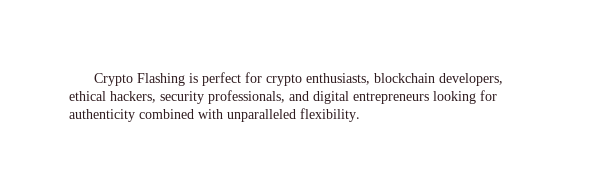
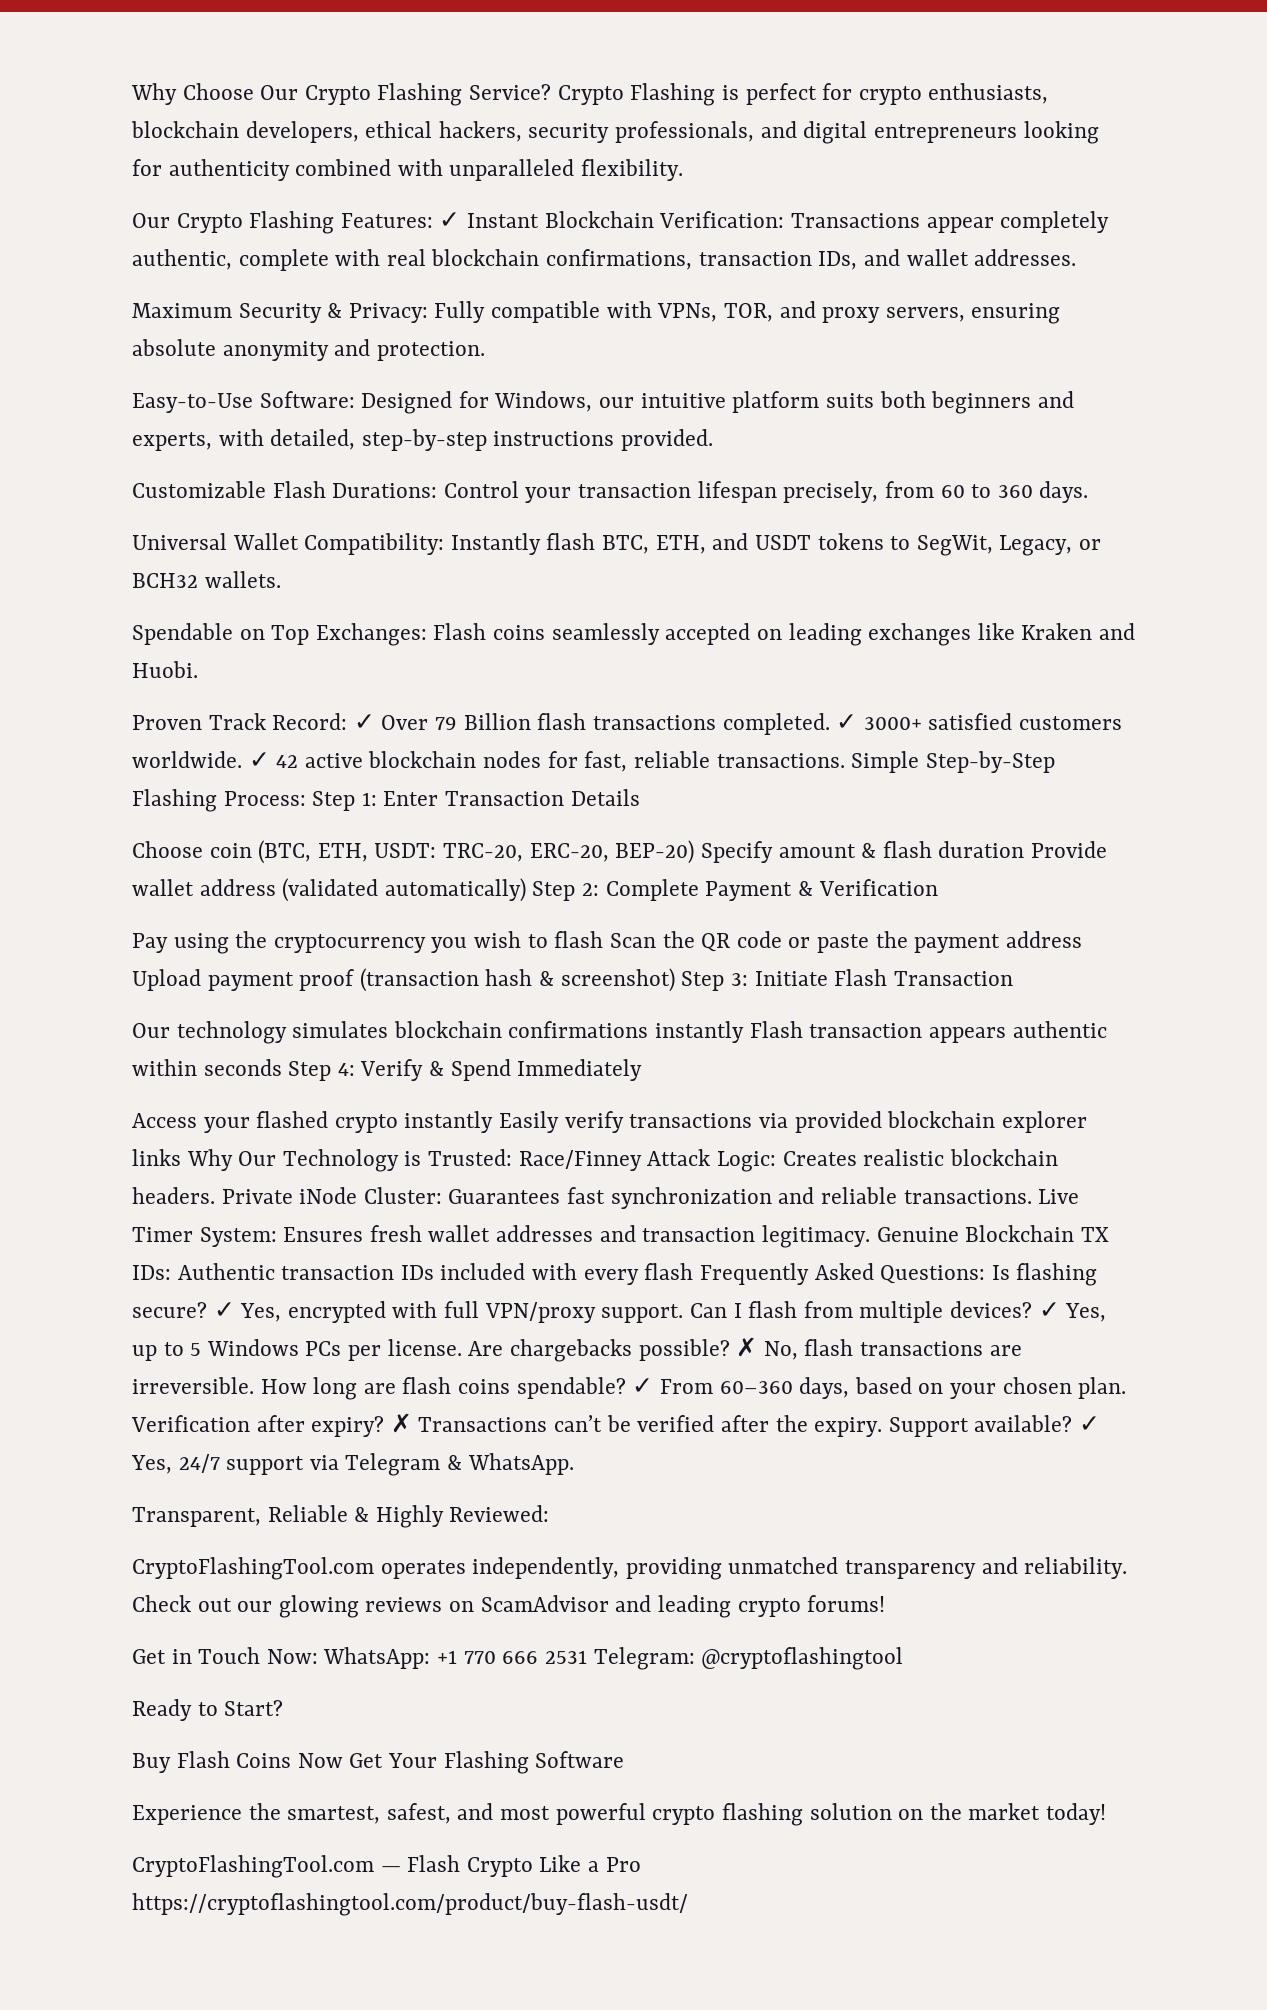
+ Why Choose Our Crypto Flashing Service?
+ Our Crypto Flashing Features: ✓ Instant Blockchain Verification: Transactions appear completely authentic, complete with real blockchain confirmations, transaction IDs, and wallet addresses.
+ Maximum Security & Privacy: Fully compatible with VPNs, TOR, and proxy servers, ensuring absolute anonymity and protection.
+ Easy-to-Use Software: Designed for Windows, our intuitive platform suits both beginners and experts, with detailed, step-by-step instructions provided.
+ Customizable Flash Durations: Control your transaction lifespan precisely, from 60 to 360 days.
+ Universal Wallet Compatibility: Instantly flash BTC, ETH, and USDT tokens to SegWit, Legacy, or BCH32 wallets.
+ Spendable on Top Exchanges: Flash coins seamlessly accepted on leading exchanges like Kraken and Huobi.
+ Proven Track Record: ✓ Over 79 Billion flash transactions completed. ✓ 3000+ satisfied customers worldwide. ✓ 42 active blockchain nodes for fast, reliable transactions. Simple Step-by-Step Flashing Process: Step 1: Enter Transaction Details
+ Choose coin (BTC, ETH, USDT: TRC-20, ERC-20, BEP-20) Specify amount & flash duration Provide wallet address (validated automatically) Step 2: Complete Payment & Verification
+ Pay using the cryptocurrency you wish to flash Scan the QR code or paste the payment address Upload payment proof (transaction hash & screenshot) Step 3: Initiate Flash Transaction
+ Our technology simulates blockchain confirmations instantly Flash transaction appears authentic within seconds Step 4: Verify & Spend Immediately
+ Access your flashed crypto instantly Easily verify transactions via provided blockchain explorer links Why Our Technology is Trusted: Race/Finney Attack Logic: Creates realistic blockchain headers. Private iNode Cluster: Guarantees fast synchronization and reliable transactions. Live Timer System: Ensures fresh wallet addresses and transaction legitimacy. Genuine Blockchain TX IDs: Authentic transaction IDs included with every flash Frequently Asked Questions: Is flashing secure? ✓ Yes, encrypted with full VPN/proxy support. Can I flash from multiple devices? ✓ Yes, up to 5 Windows PCs per license. Are chargebacks possible? ✗ No, flash transactions are irreversible. How long are flash coins spendable? ✓ From 60–360 days, based on your chosen plan. Verification after expiry? ✗ Transactions can’t be verified after the expiry. Support available? ✓ Yes, 24/7 support via Telegram & WhatsApp.
+ Transparent, Reliable & Highly Reviewed:
+ CryptoFlashingTool.com operates independently, providing unmatched transparency and reliability. Check out our glowing reviews on ScamAdvisor and leading crypto forums!
+ Get in Touch Now: WhatsApp: +1 770 666 2531 Telegram: @cryptoflashingtool
+ Ready to Start?
+ Buy Flash Coins Now Get Your Flashing Software
+ Experience the smartest, safest, and most powerful crypto flashing solution on the market today!
+ CryptoFlashingTool.com — Flash Crypto Like a Pro https://cryptoflashingtool.com/product/buy-flash-usdt/

